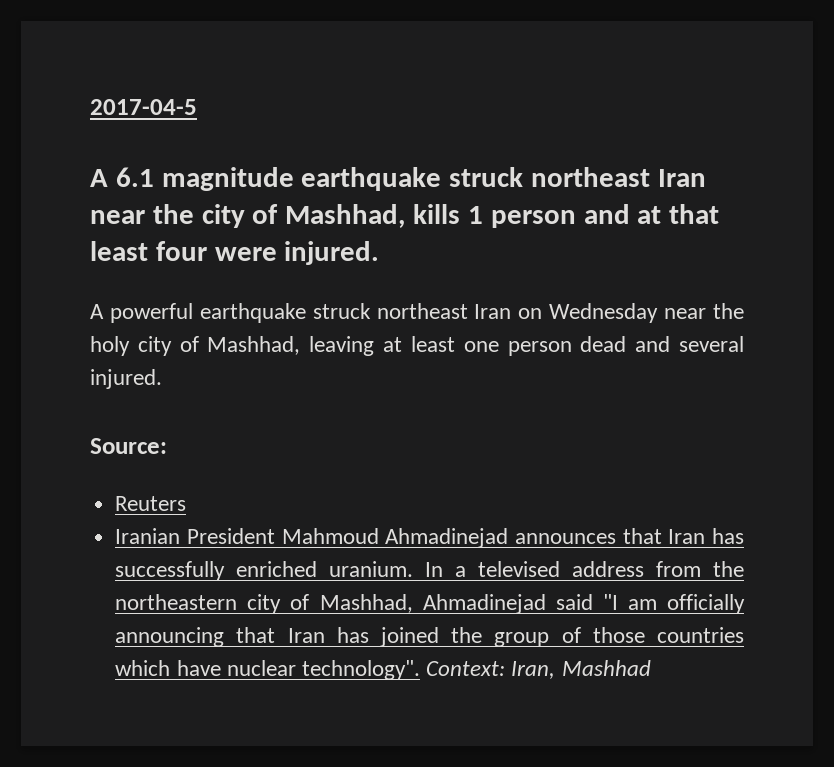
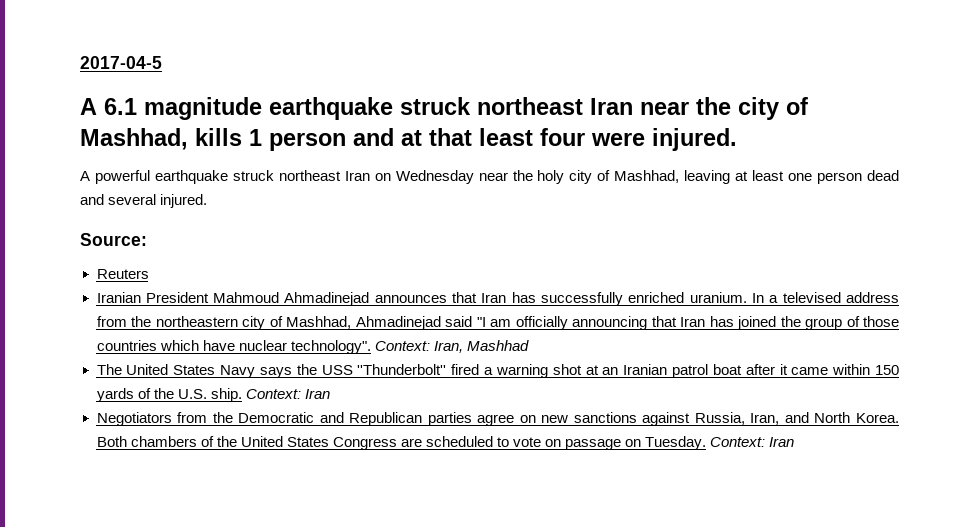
+ The United States Navy says the USS ''Thunderbolt'' fired a warning shot at an Iranian patrol boat after it came within 150 yards of the U.S. ship. Context: Iran
+ Negotiators from the Democratic and Republican parties agree on new sanctions against Russia, Iran, and North Korea. Both chambers of the United States Congress are scheduled to vote on passage on Tuesday. Context: Iran

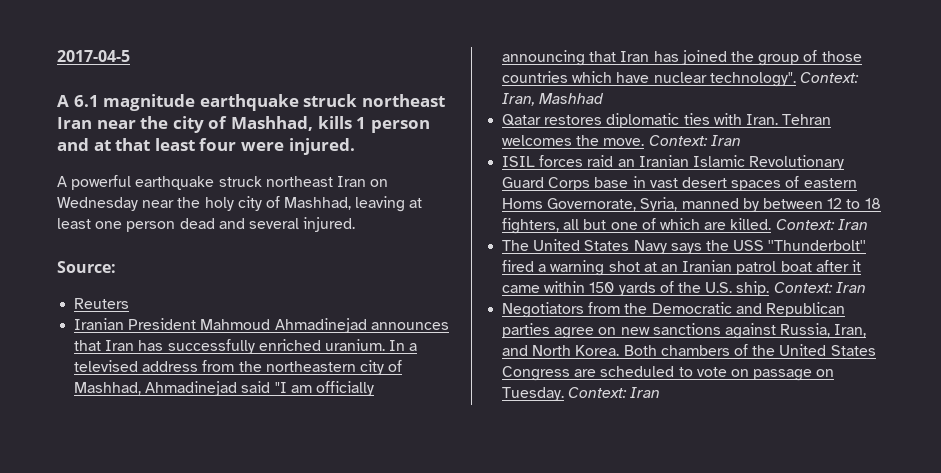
+ Qatar restores diplomatic ties with Iran. Tehran welcomes the move. Context: Iran
+ ISIL forces raid an Iranian Islamic Revolutionary Guard Corps base in vast desert spaces of eastern Homs Governorate, Syria, manned by between 12 to 18 fighters, all but one of which are killed. Context: Iran

